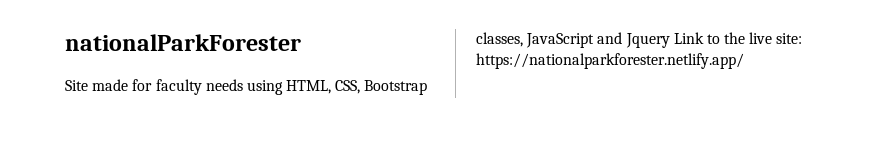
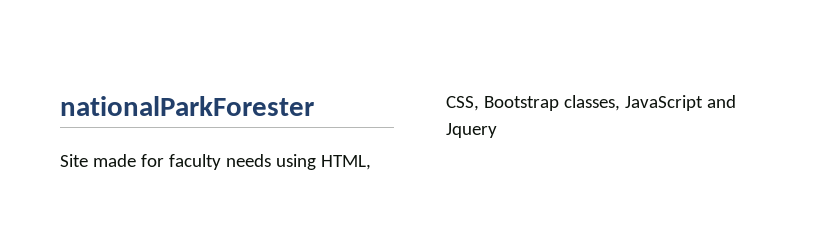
- Site made for faculty needs using HTML, CSS, Bootstrap classes, JavaScript and Jquery Link to the live site: https://nationalparkforester.netlify.app/
+ Site made for faculty needs using HTML, CSS, Bootstrap classes, JavaScript and Jquery

